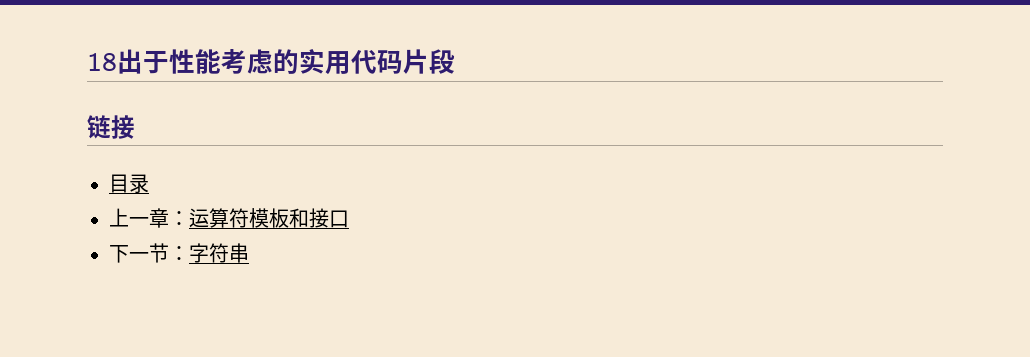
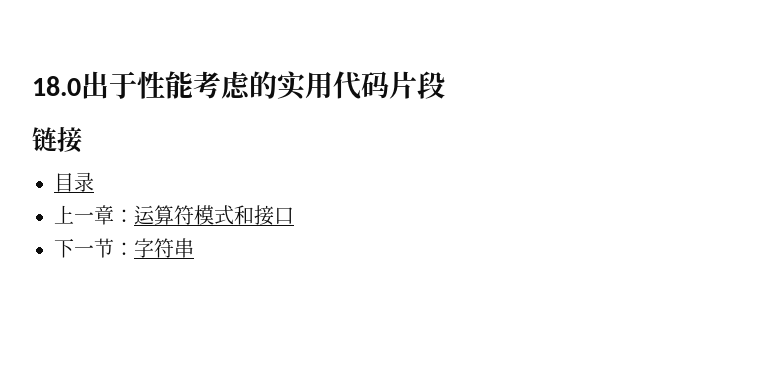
- 18出于性能考虑的实用代码片段
+ 18.0出于性能考虑的实用代码片段
- 上一章：运算符模板和接口
+ 上一章：运算符模式和接口

